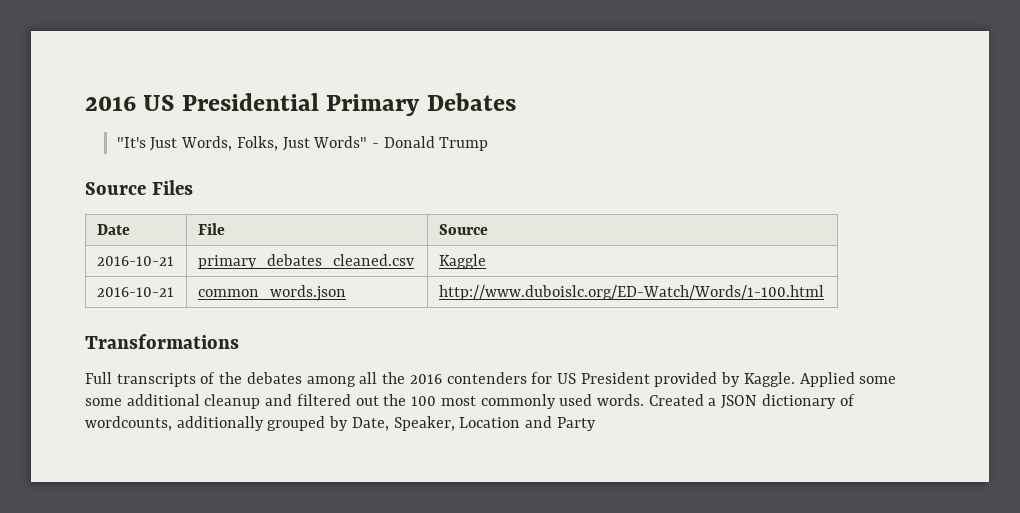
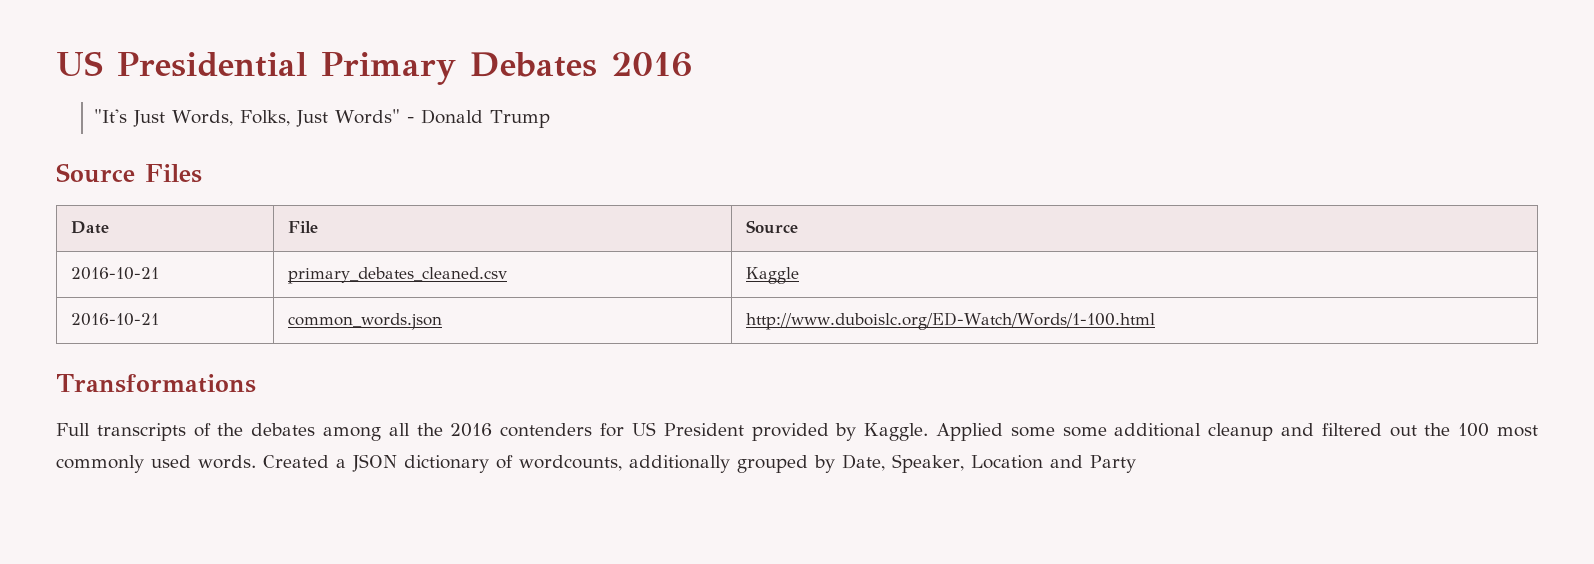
- 2016 US Presidential Primary Debates
+ US Presidential Primary Debates 2016

